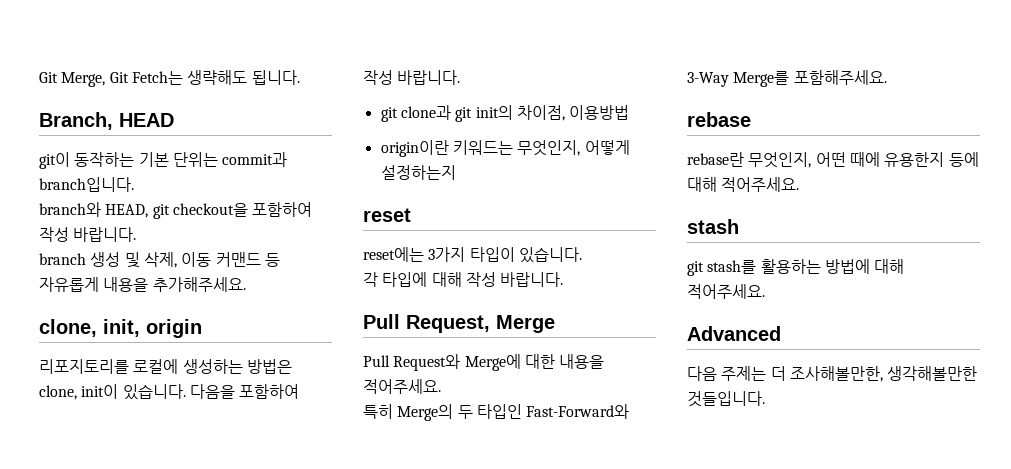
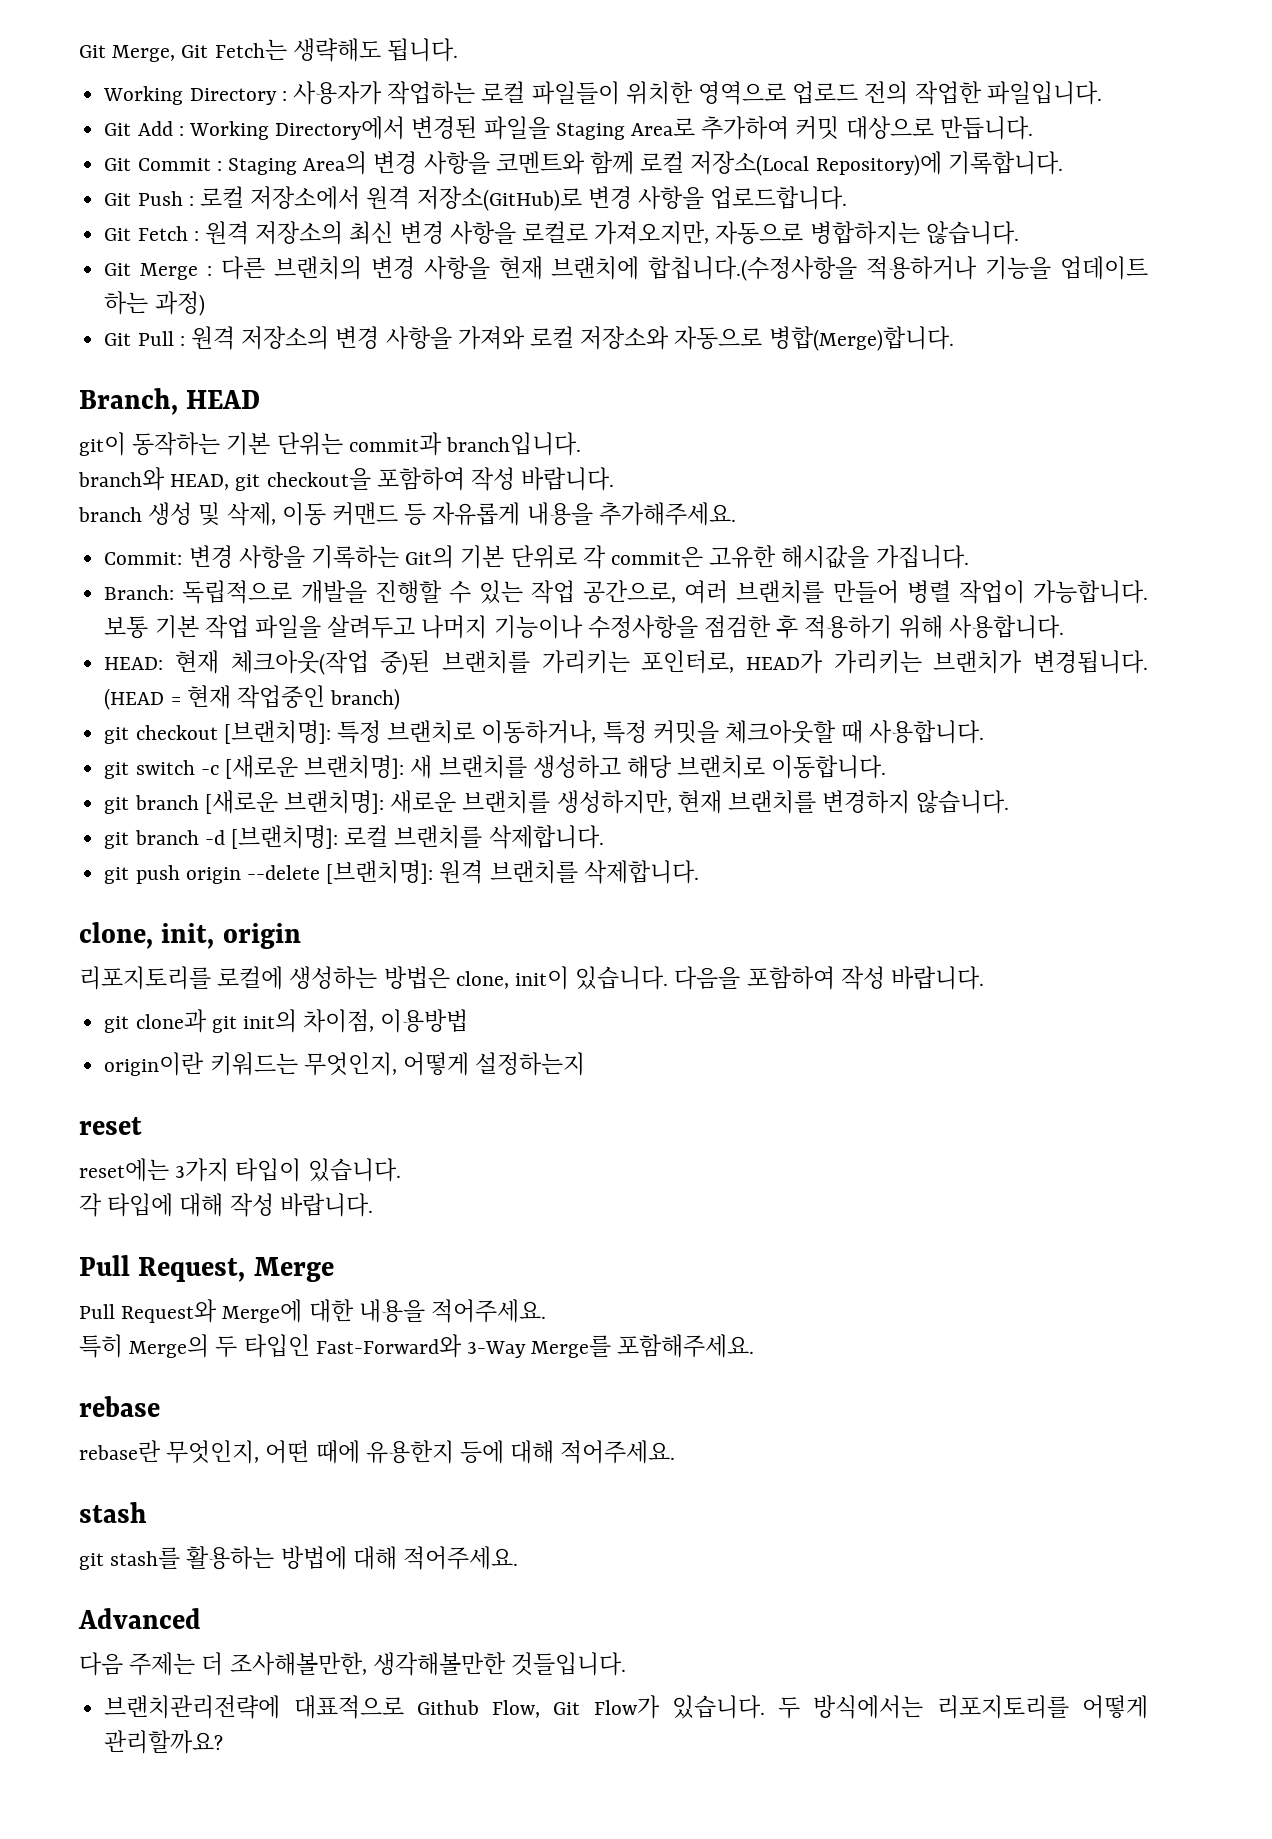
+ Working Directory : 사용자가 작업하는 로컬 파일들이 위치한 영역으로 업로드 전의 작업한 파일입니다.
+ Git Add : Working Directory에서 변경된 파일을 Staging Area로 추가하여 커밋 대상으로 만듭니다.
+ Git Commit : Staging Area의 변경 사항을 코멘트와 함께 로컬 저장소(Local Repository)에 기록합니다.
+ Git Push : 로컬 저장소에서 원격 저장소(GitHub)로 변경 사항을 업로드합니다.
+ Git Fetch : 원격 저장소의 최신 변경 사항을 로컬로 가져오지만, 자동으로 병합하지는 않습니다.
+ Git Merge : 다른 브랜치의 변경 사항을 현재 브랜치에 합칩니다.(수정사항을 적용하거나 기능을 업데이트 하는 과정)
+ Git Pull : 원격 저장소의 변경 사항을 가져와 로컬 저장소와 자동으로 병합(Merge)합니다.
+ Commit: 변경 사항을 기록하는 Git의 기본 단위로 각 commit은 고유한 해시값을 가집니다.
+ Branch: 독립적으로 개발을 진행할 수 있는 작업 공간으로, 여러 브랜치를 만들어 병렬 작업이 가능합니다. 보통 기본 작업 파일을 살려두고 나머지 기능이나 수정사항을 점검한 후 적용하기 위해 사용합니다.
+ HEAD: 현재 체크아웃(작업 중)된 브랜치를 가리키는 포인터로, HEAD가 가리키는 브랜치가 변경됩니다. (HEAD = 현재 작업중인 branch)
+ git checkout [브랜치명]: 특정 브랜치로 이동하거나, 특정 커밋을 체크아웃할 때 사용합니다.
+ git switch -c [새로운 브랜치명]: 새 브랜치를 생성하고 해당 브랜치로 이동합니다.
+ git branch [새로운 브랜치명]: 새로운 브랜치를 생성하지만, 현재 브랜치를 변경하지 않습니다.
+ git branch -d [브랜치명]: 로컬 브랜치를 삭제합니다.
+ git push origin --delete [브랜치명]: 원격 브랜치를 삭제합니다.
+ 브랜치관리전략에 대표적으로 Github Flow, Git Flow가 있습니다. 두 방식에서는 리포지토리를 어떻게 관리할까요?

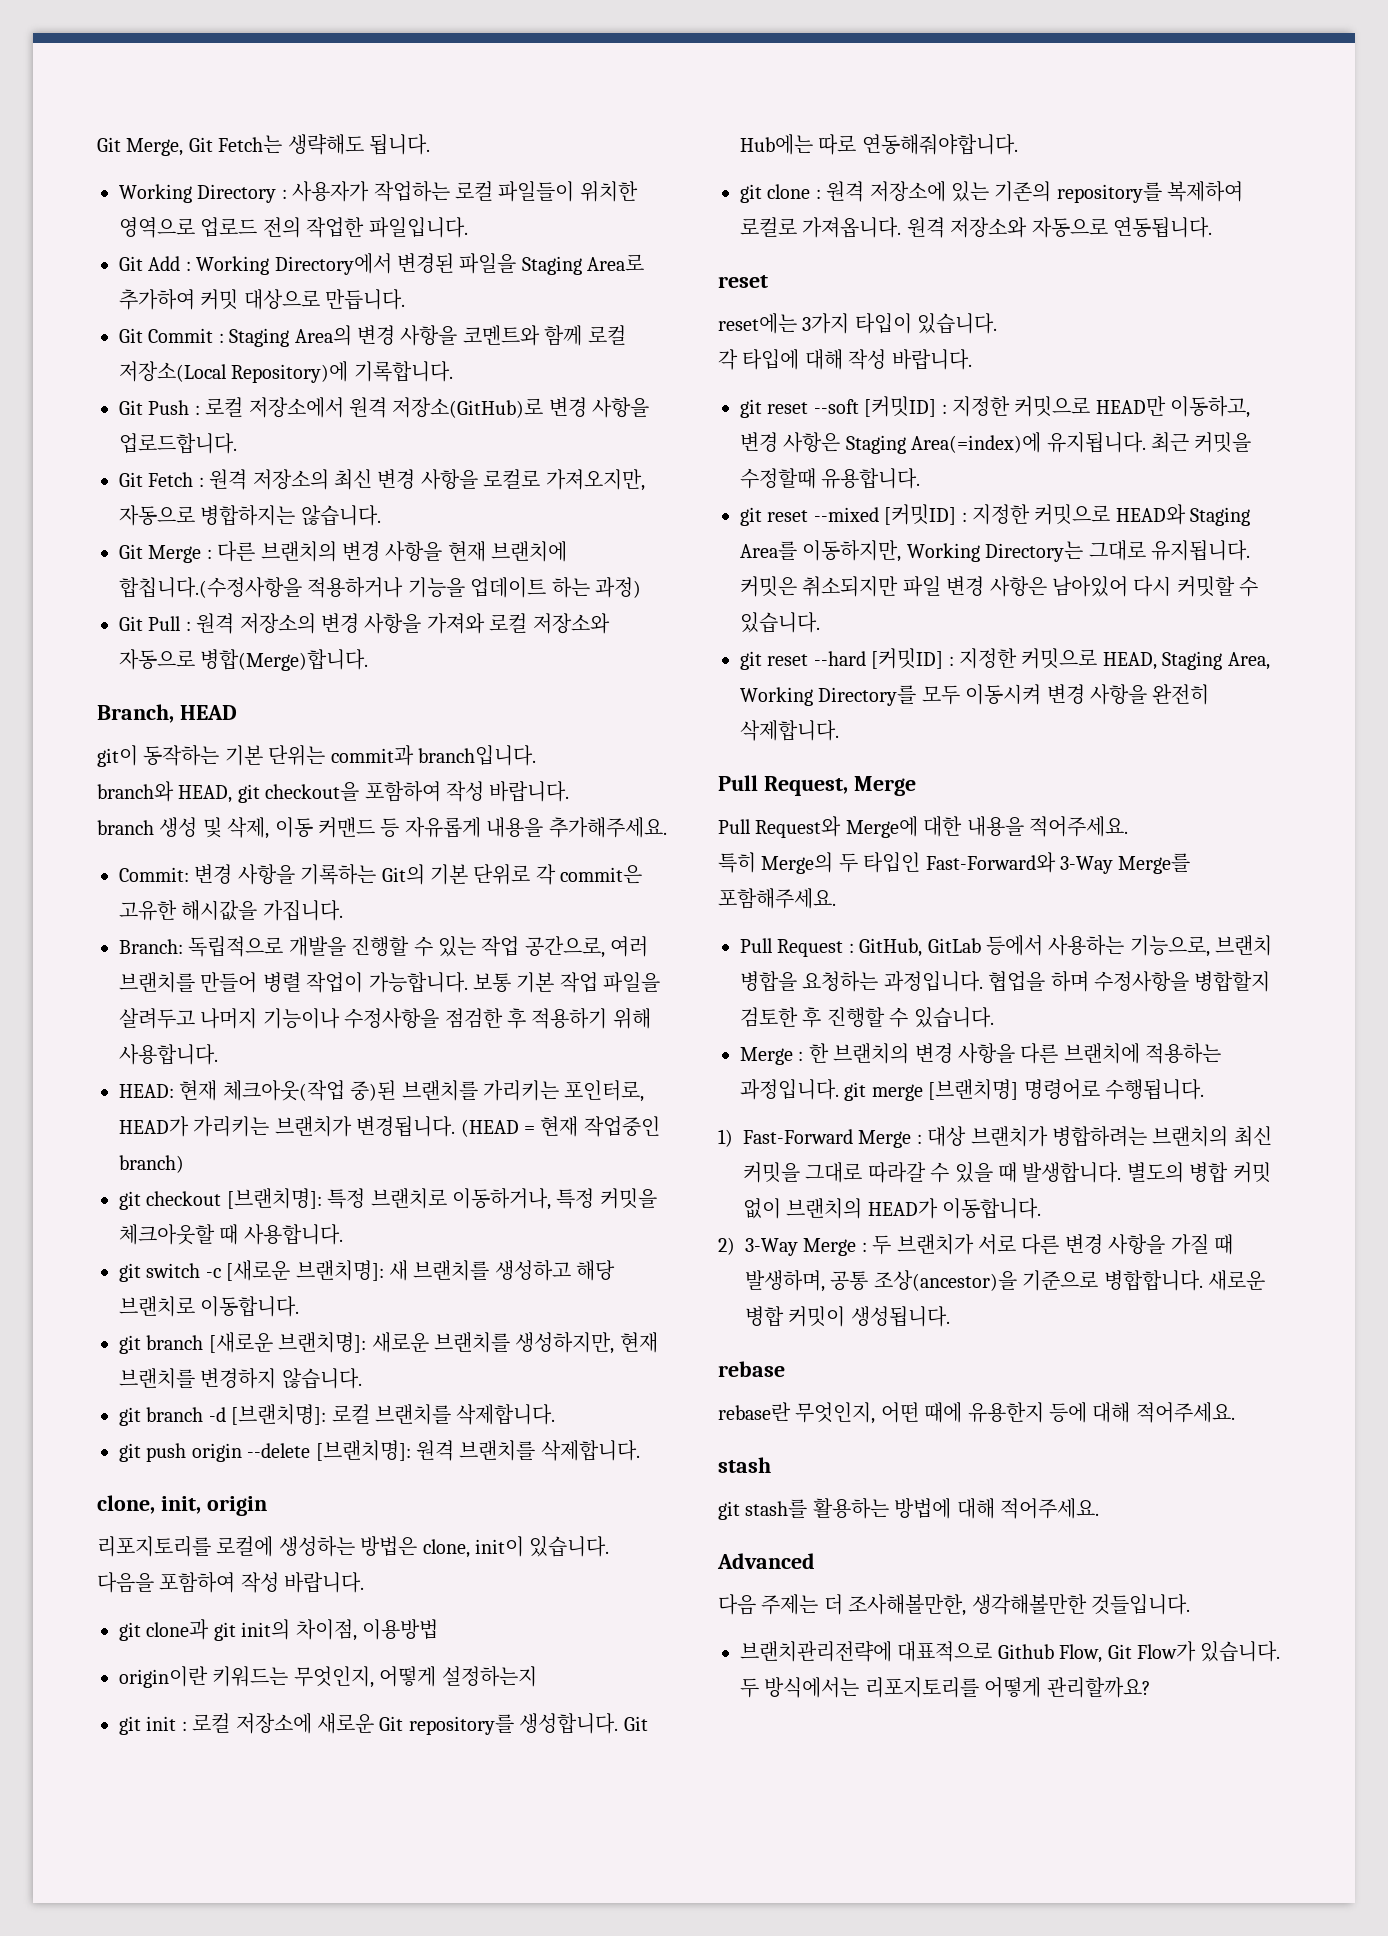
+ git init : 로컬 저장소에 새로운 Git repository를 생성합니다. Git Hub에는 따로 연동해줘야합니다.
+ git clone : 원격 저장소에 있는 기존의 repository를 복제하여 로컬로 가져옵니다. 원격 저장소와 자동으로 연동됩니다.
+ git reset --soft [커밋ID] : 지정한 커밋으로 HEAD만 이동하고, 변경 사항은 Staging Area(=index)에 유지됩니다. 최근 커밋을 수정할때 유용합니다.
+ git reset --mixed [커밋ID] : 지정한 커밋으로 HEAD와 Staging Area를 이동하지만, Working Directory는 그대로 유지됩니다. 커밋은 취소되지만 파일 변경 사항은 남아있어 다시 커밋할 수 있습니다.
+ git reset --hard [커밋ID] : 지정한 커밋으로 HEAD, Staging Area, Working Directory를 모두 이동시켜 변경 사항을 완전히 삭제합니다.
+ Pull Request : GitHub, GitLab 등에서 사용하는 기능으로, 브랜치 병합을 요청하는 과정입니다. 협업을 하며 수정사항을 병합할지 검토한 후 진행할 수 있습니다.
+ Merge : 한 브랜치의 변경 사항을 다른 브랜치에 적용하는 과정입니다. git merge [브랜치명] 명령어로 수행됩니다.
+ 1) Fast-Forward Merge : 대상 브랜치가 병합하려는 브랜치의 최신 커밋을 그대로 따라갈 수 있을 때 발생합니다. 별도의 병합 커밋 없이 브랜치의 HEAD가 이동합니다.
+ 2) 3-Way Merge : 두 브랜치가 서로 다른 변경 사항을 가질 때 발생하며, 공통 조상(ancestor)을 기준으로 병합합니다. 새로운 병합 커밋이 생성됩니다.

